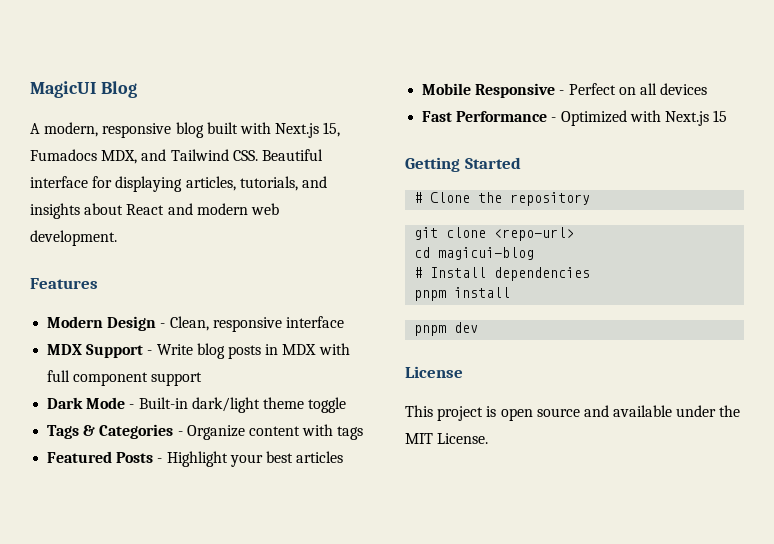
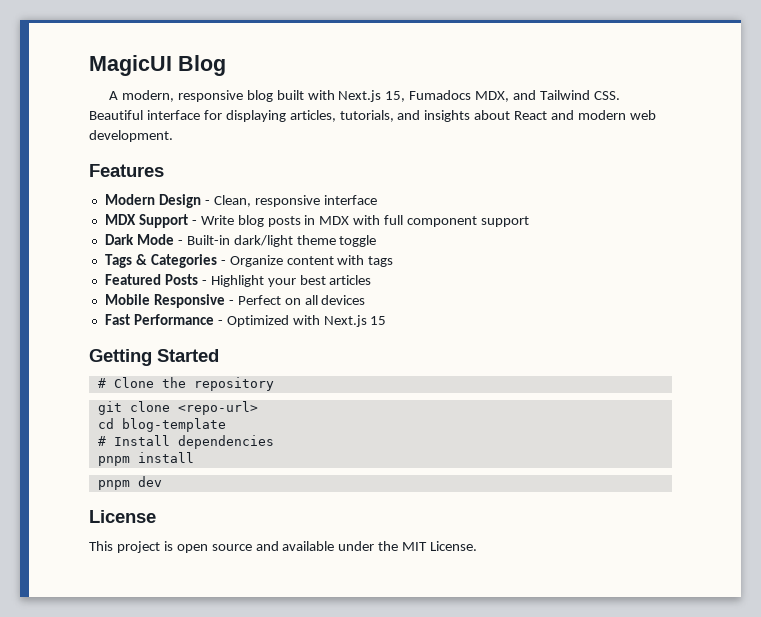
- cd magicui-blog
+ cd blog-template

